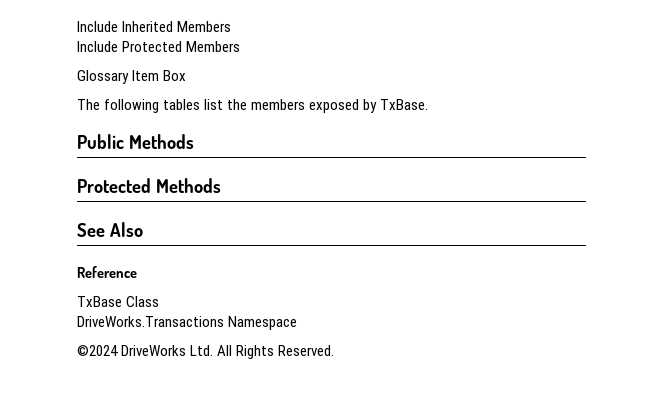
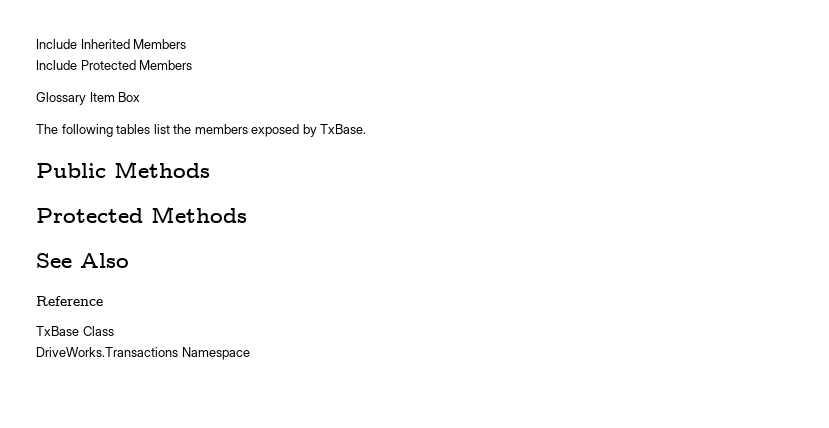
- ©2024 DriveWorks Ltd. All Rights Reserved.

